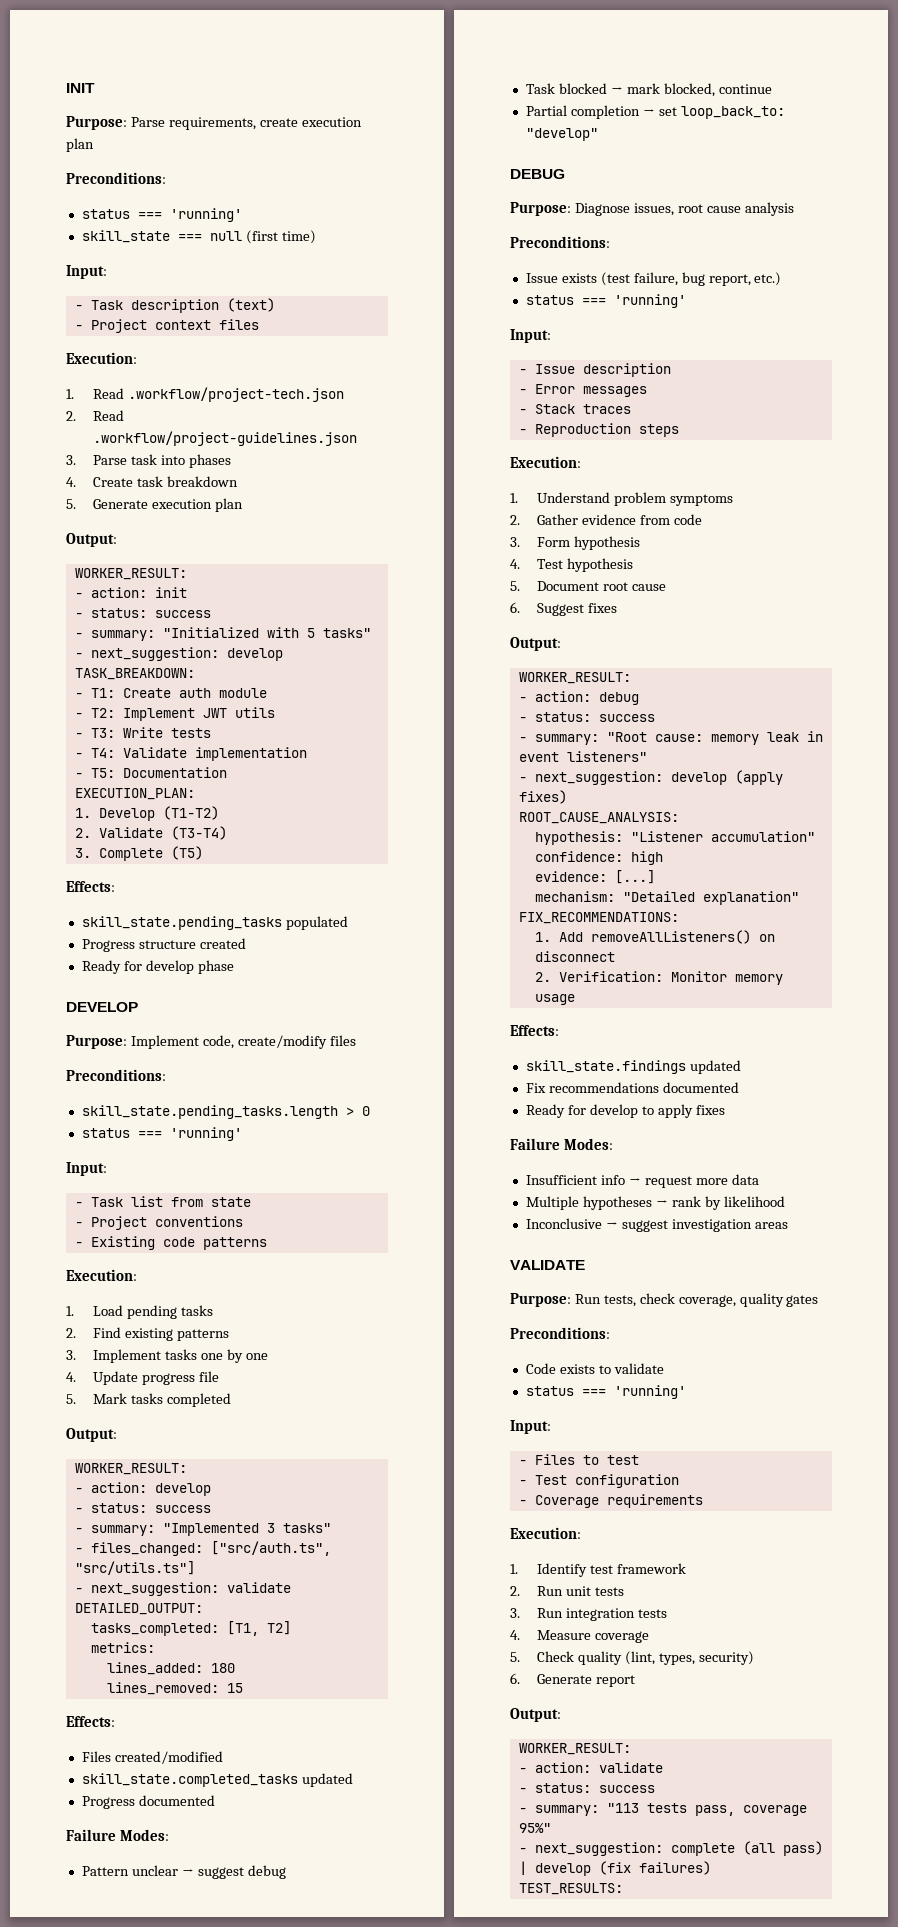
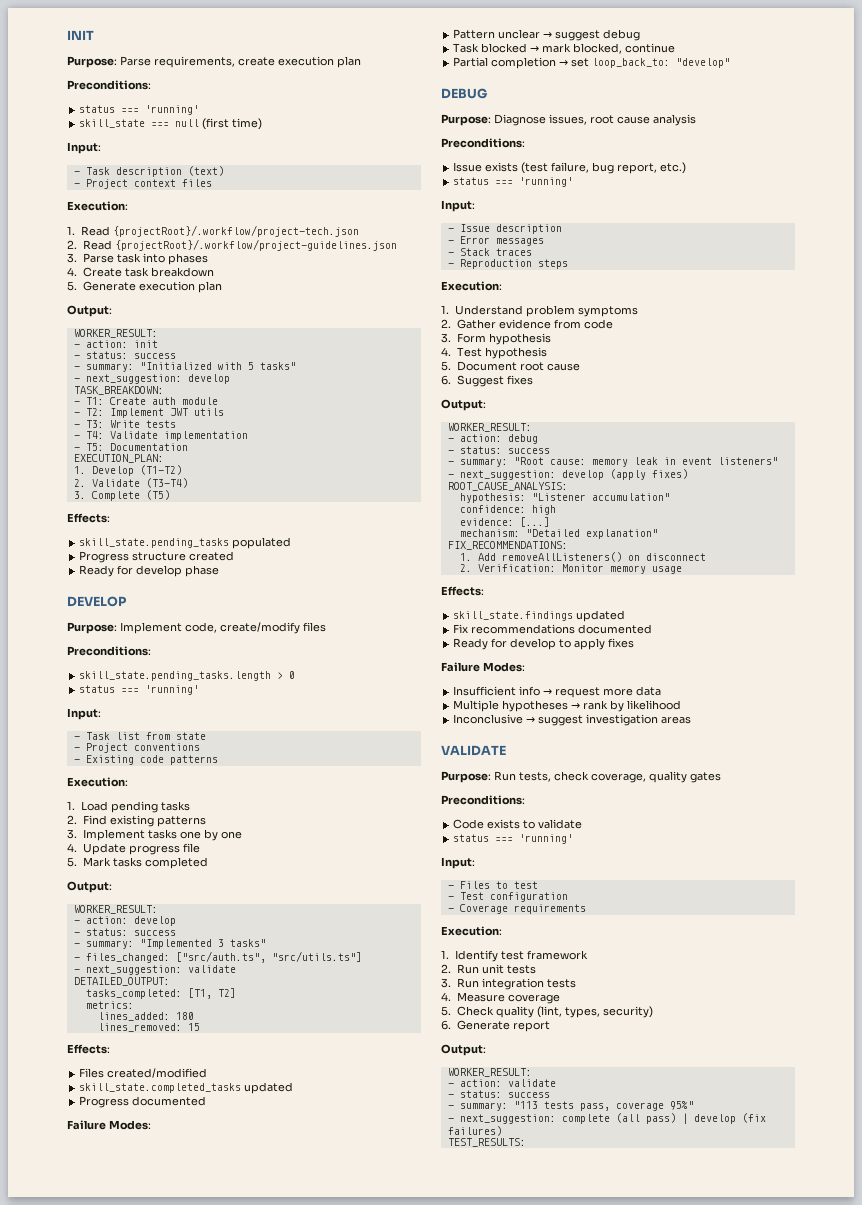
- 1. Read .workflow/project-tech.json
+ 1. Read {projectRoot}/.workflow/project-tech.json
- 2. Read .workflow/project-guidelines.json
+ 2. Read {projectRoot}/.workflow/project-guidelines.json

